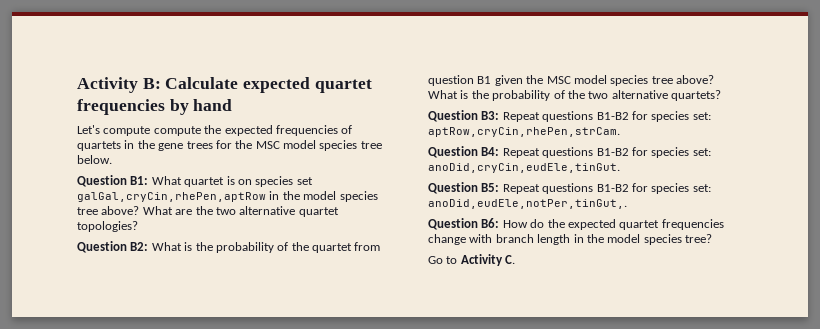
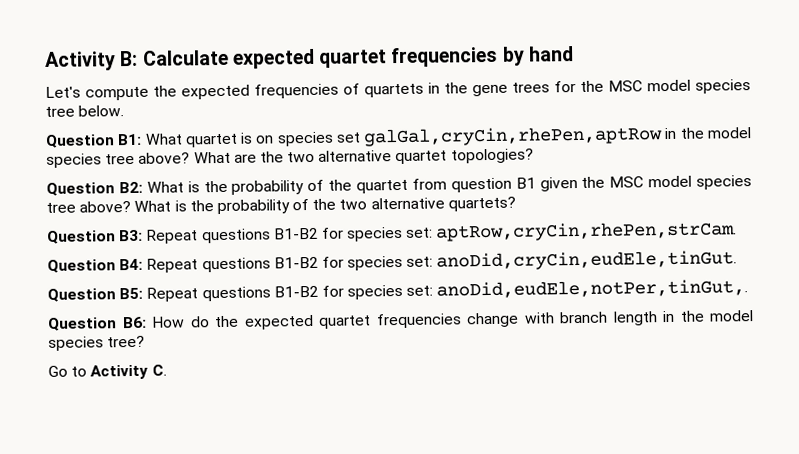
- Let's compute compute the expected frequencies of quartets in the gene trees for the MSC model species tree below.
+ Let's compute the expected frequencies of quartets in the gene trees for the MSC model species tree below.

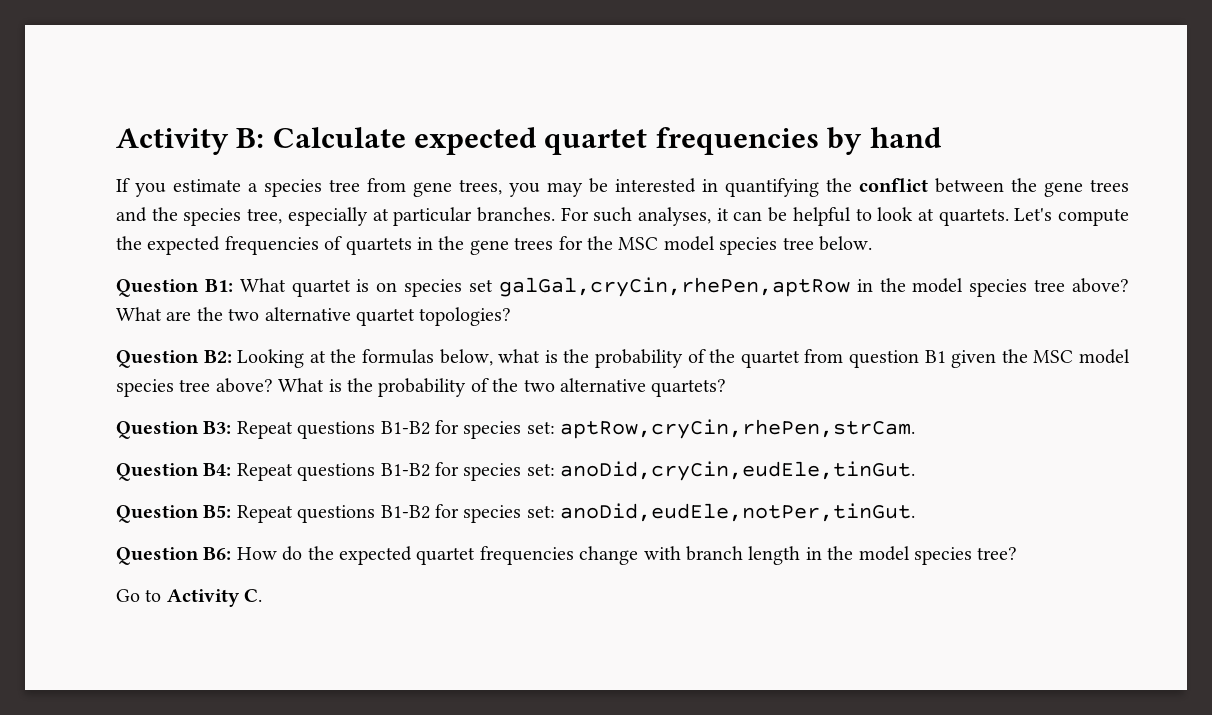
+ If you estimate a species tree from gene trees, you may be interested in quantifying the conflict between the gene trees and the species tree, especially at particular branches. For such analyses, it can be helpful to look at quartets.
- Question B2: What is the probability of the quartet from question B1 given the MSC model species tree above?
+ Question B2: Looking at the formulas below, what is the probability of the quartet from question B1 given the MSC model species tree above?
- Question B5: Repeat questions B1-B2 for species set: anoDid,eudEle,notPer,tinGut,.
+ Question B5: Repeat questions B1-B2 for species set: anoDid,eudEle,notPer,tinGut.

